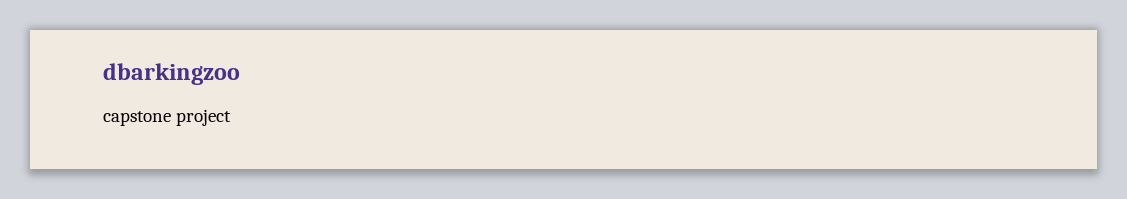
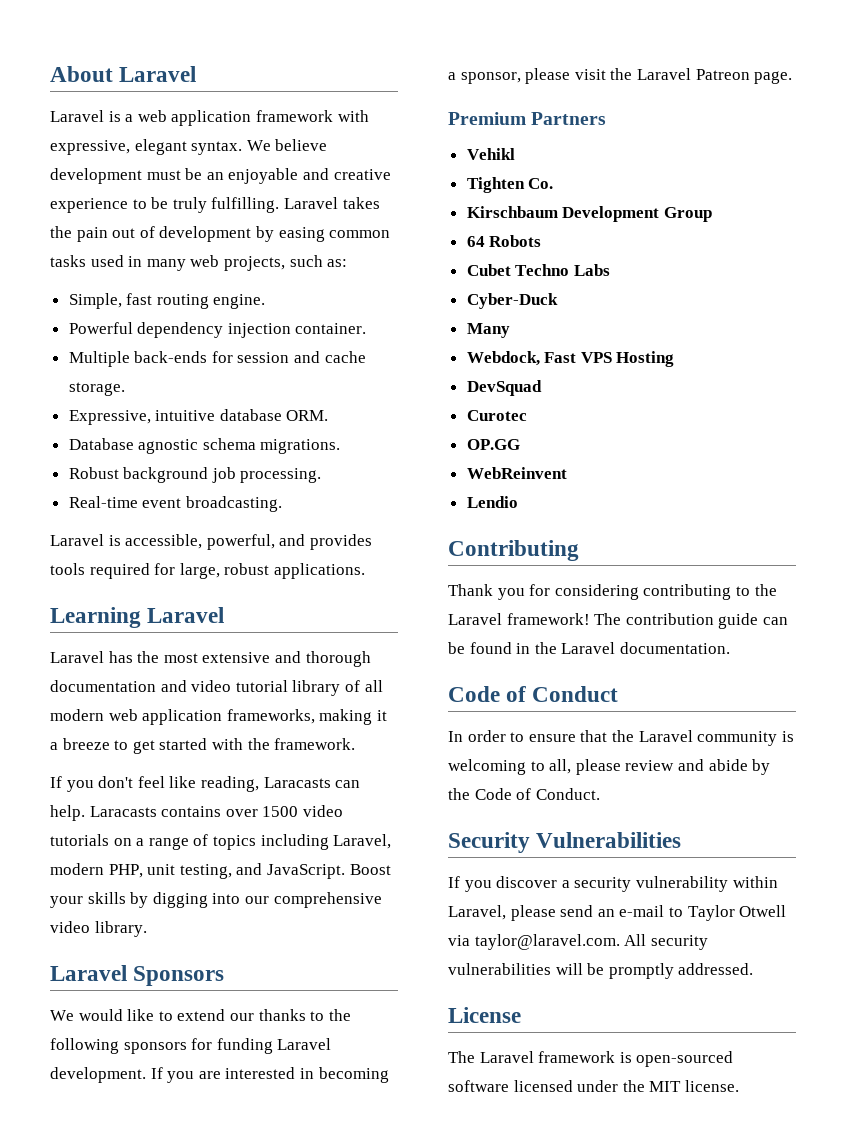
- dbarkingzoo
- capstone project
+ About Laravel
+ Laravel is a web application framework with expressive, elegant syntax. We believe development must be an enjoyable and creative experience to be truly fulfilling. Laravel takes the pain out of development by easing common tasks used in many web projects, such as:
+ Simple, fast routing engine.
+ Powerful dependency injection container.
+ Multiple back-ends for session and cache storage.
+ Expressive, intuitive database ORM.
+ Database agnostic schema migrations.
+ Robust background job processing.
+ Real-time event broadcasting.
+ Laravel is accessible, powerful, and provides tools required for large, robust applications.
+ Learning Laravel
+ Laravel has the most extensive and thorough documentation and video tutorial library of all modern web application frameworks, making it a breeze to get started with the framework.
+ If you don't feel like reading, Laracasts can help. Laracasts contains over 1500 video tutorials on a range of topics including Laravel, modern PHP, unit testing, and JavaScript. Boost your skills by digging into our comprehensive video library.
+ Laravel Sponsors
+ We would like to extend our thanks to the following sponsors for funding Laravel development. If you are interested in becoming a sponsor, please visit the Laravel Patreon page.
+ Premium Partners
+ Vehikl
+ Tighten Co.
+ Kirschbaum Development Group
+ 64 Robots
+ Cubet Techno Labs
+ Cyber-Duck
+ Many
+ Webdock, Fast VPS Hosting
+ DevSquad
+ Curotec
+ OP.GG
+ WebReinvent
+ Lendio
+ Contributing
+ Thank you for considering contributing to the Laravel framework! The contribution guide can be found in the Laravel documentation.
+ Code of Conduct
+ In order to ensure that the Laravel community is welcoming to all, please review and abide by the Code of Conduct.
+ Security Vulnerabilities
+ If you discover a security vulnerability within Laravel, please send an e-mail to Taylor Otwell via taylor@laravel.com. All security vulnerabilities will be promptly addressed.
+ License
+ The Laravel framework is open-sourced software licensed under the MIT license.

